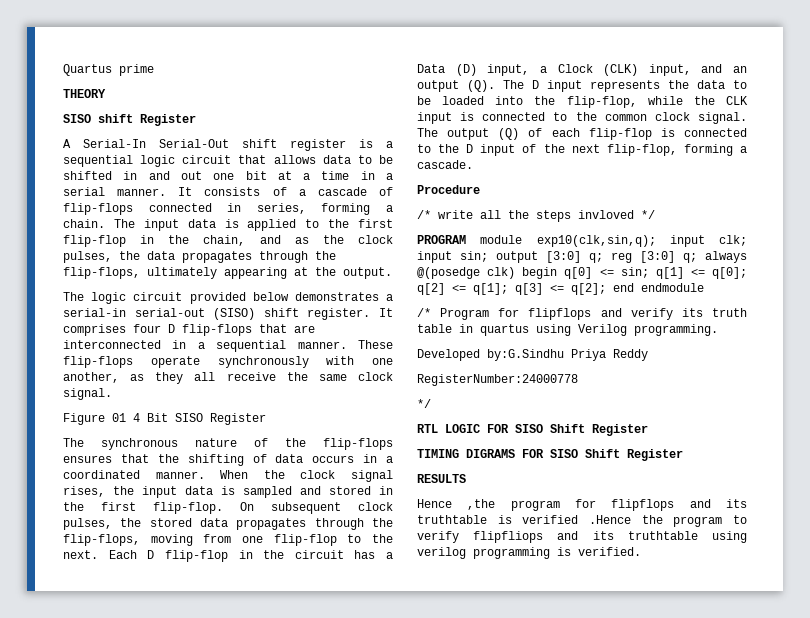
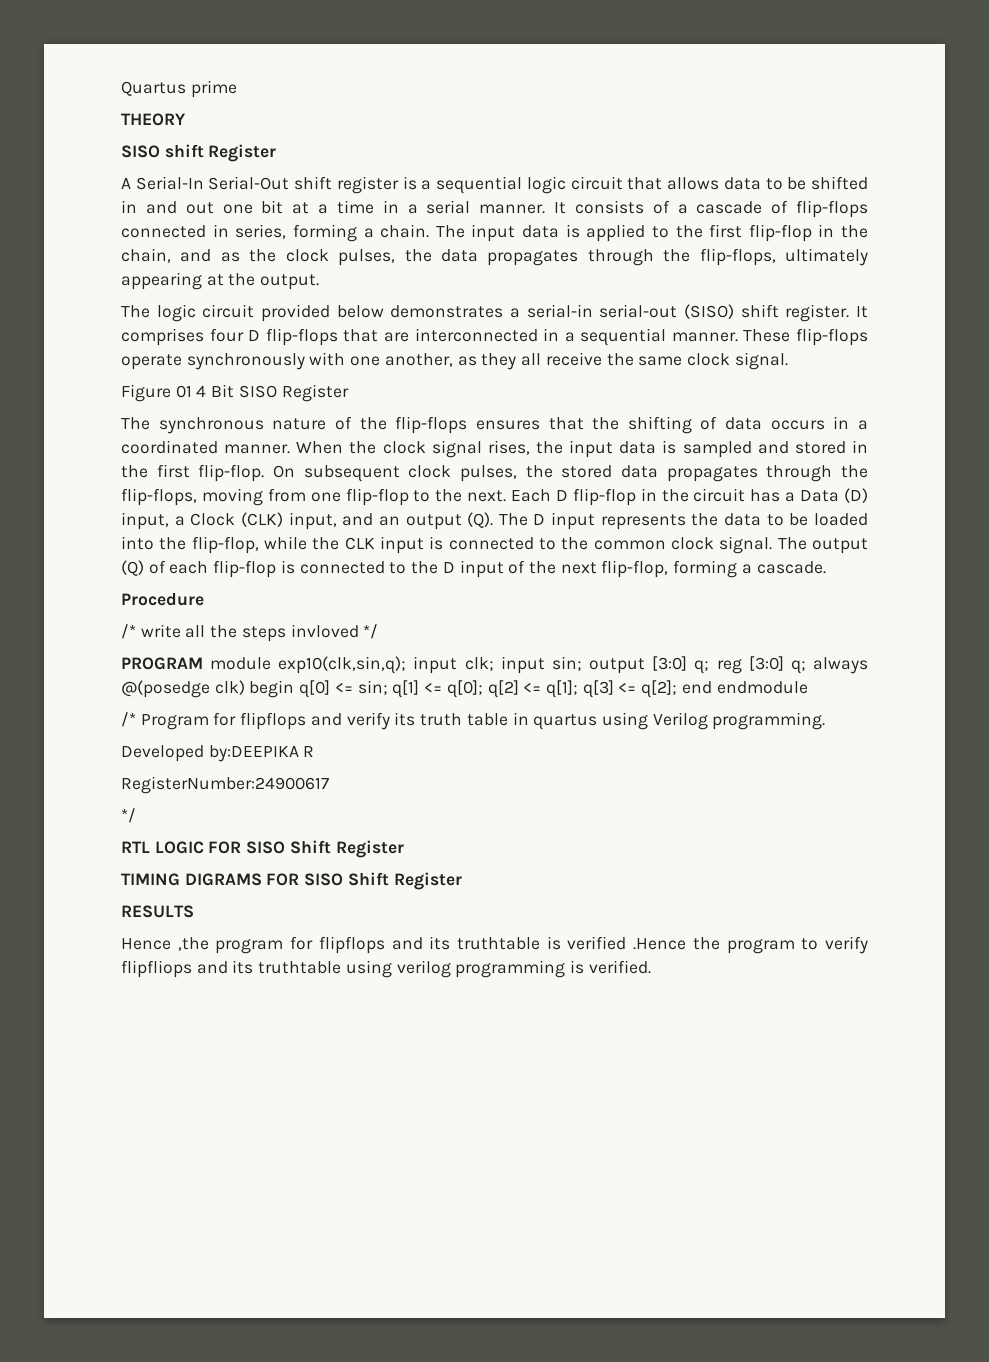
- Developed by:G.Sindhu Priya Reddy
- RegisterNumber:24000778
+ Developed by:DEEPIKA R
+ RegisterNumber:24900617

